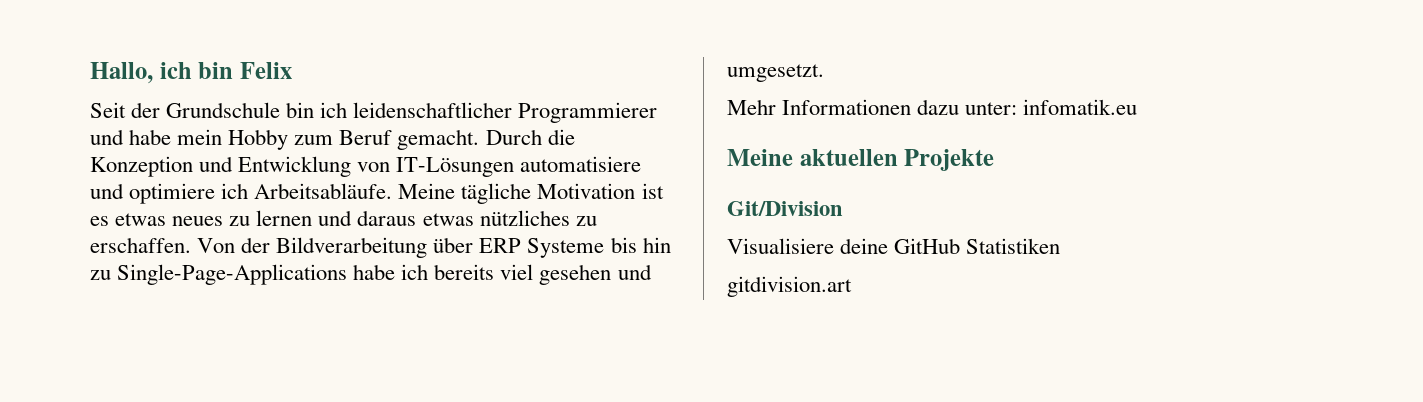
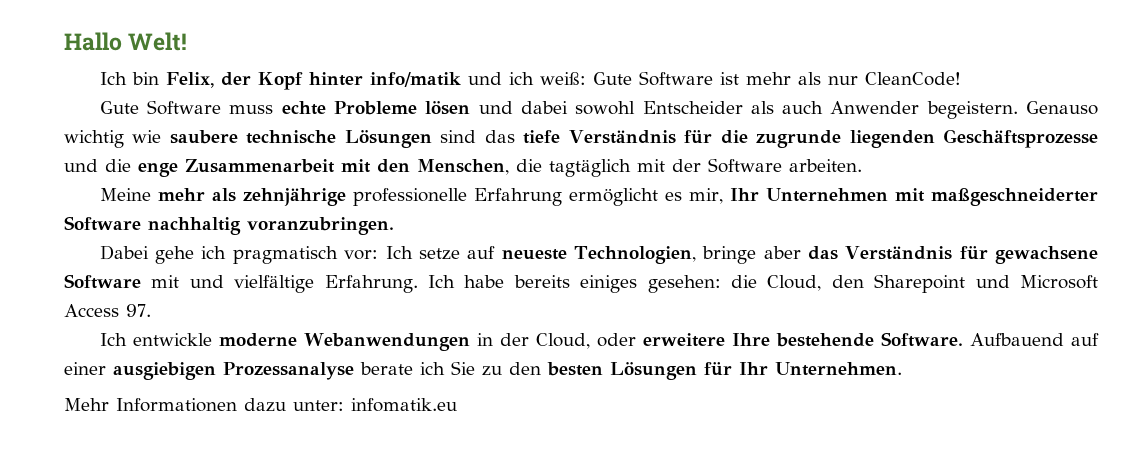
- Hallo, ich bin Felix
- Seit der Grundschule bin ich leidenschaftlicher Programmierer und habe mein Hobby zum Beruf gemacht. Durch die Konzeption und Entwicklung von IT-Lösungen automatisiere und optimiere ich Arbeitsabläufe. Meine tägliche Motivation ist es etwas neues zu lernen und daraus etwas nützliches zu erschaffen. Von der Bildverarbeitung über ERP Systeme bis hin zu Single-Page-Applications habe ich bereits viel gesehen und umgesetzt.
+ Hallo Welt!
+ Ich bin Felix, der Kopf hinter info/matik und ich weiß: Gute Software ist mehr als nur CleanCode!
+ Gute Software muss echte Probleme lösen und dabei sowohl Entscheider als auch Anwender begeistern. Genauso wichtig wie saubere technische Lösungen sind das tiefe Verständnis für die zugrunde liegenden Geschäftsprozesse und die enge Zusammenarbeit mit den Menschen, die tagtäglich mit der Software arbeiten.
+ Meine mehr als zehnjährige professionelle Erfahrung ermöglicht es mir, Ihr Unternehmen mit maßgeschneiderter Software nachhaltig voranzubringen.
+ Dabei gehe ich pragmatisch vor: Ich setze auf neueste Technologien, bringe aber das Verständnis für gewachsene Software mit und vielfältige Erfahrung. Ich habe bereits einiges gesehen: die Cloud, den Sharepoint und Microsoft Access 97.
+ Ich entwickle moderne Webanwendungen in der Cloud, oder erweitere Ihre bestehende Software. Aufbauend auf einer ausgiebigen Prozessanalyse berate ich Sie zu den besten Lösungen für Ihr Unternehmen.
- Meine aktuellen Projekte
- Git/Division
- Visualisiere deine GitHub Statistiken
- gitdivision.art

